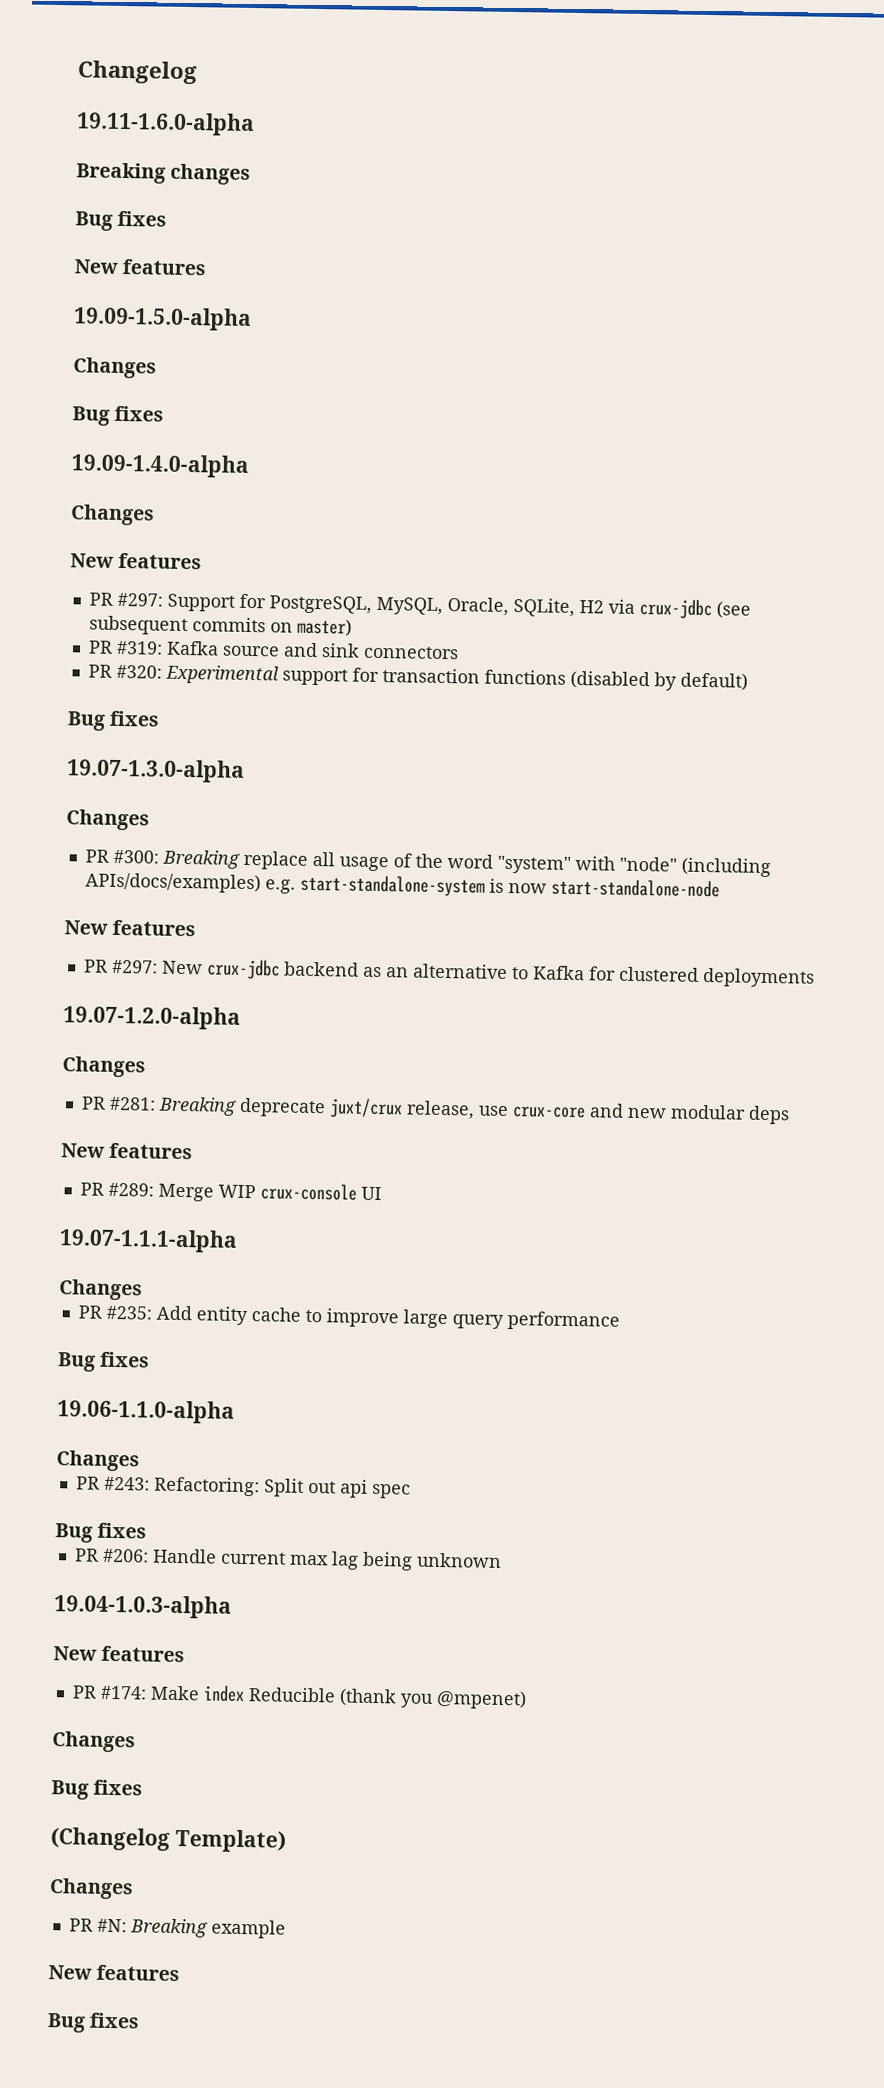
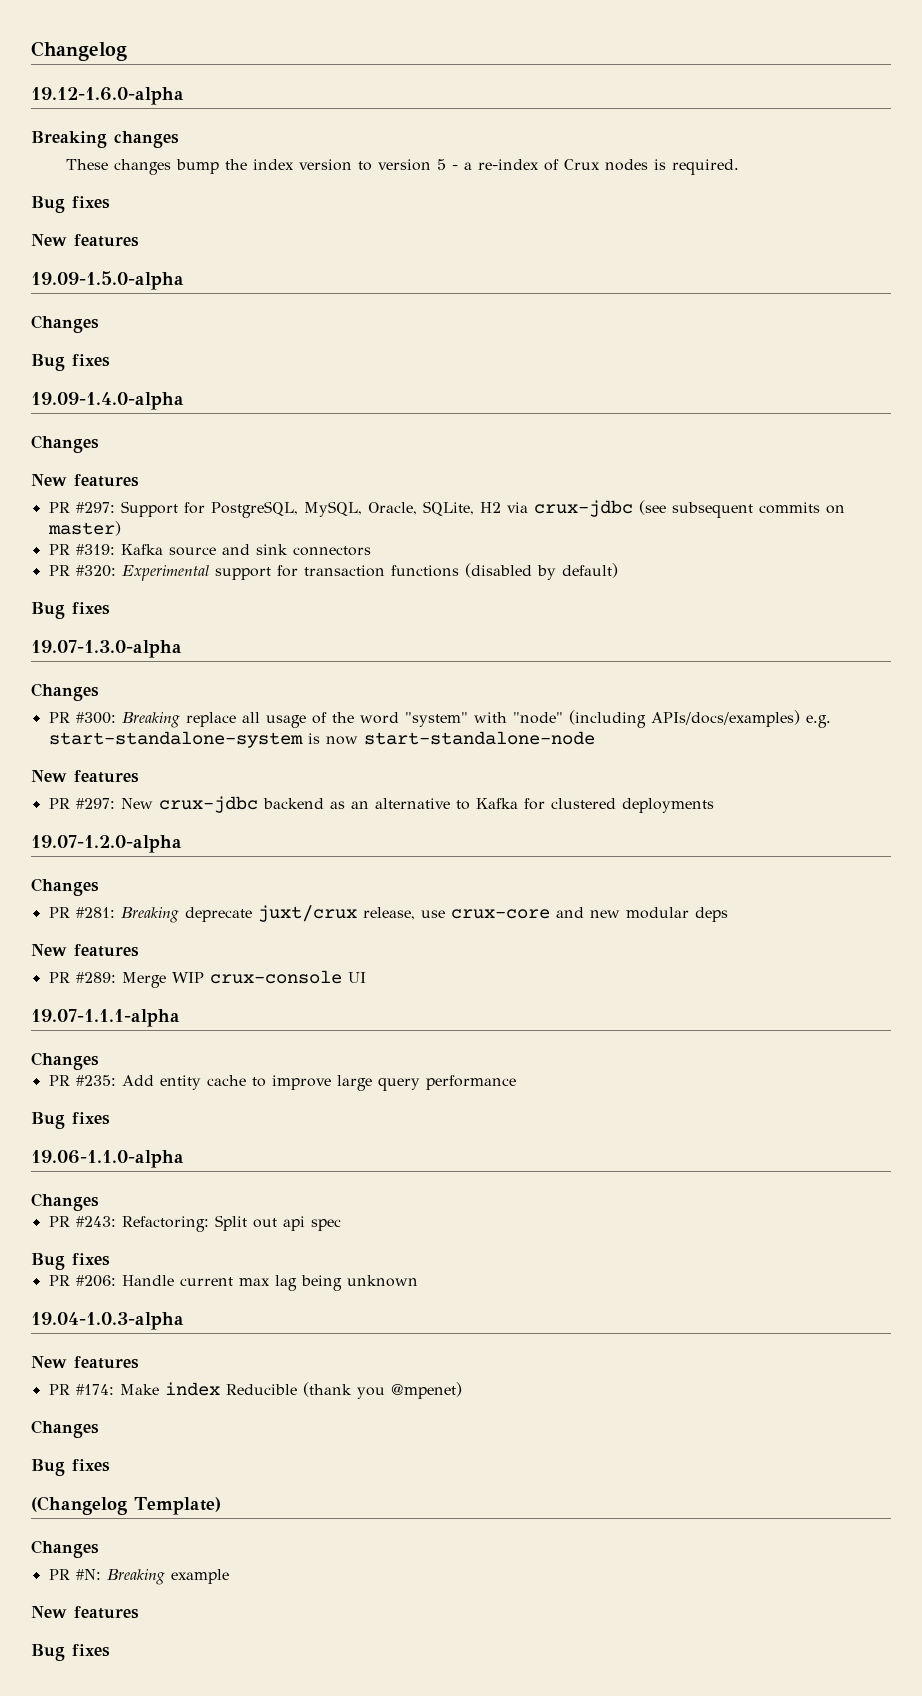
- 19.11-1.6.0-alpha
+ 19.12-1.6.0-alpha
+ These changes bump the index version to version 5 - a re-index of Crux nodes is required.

